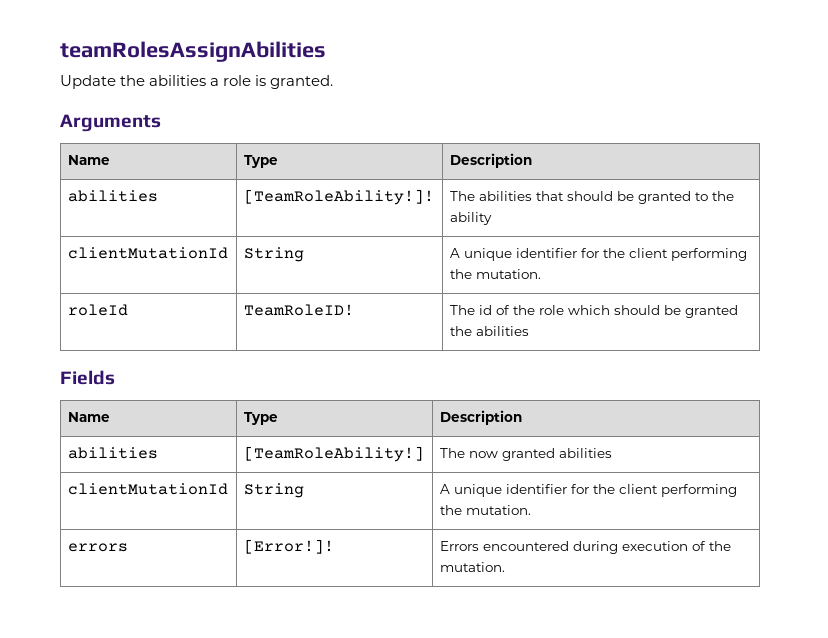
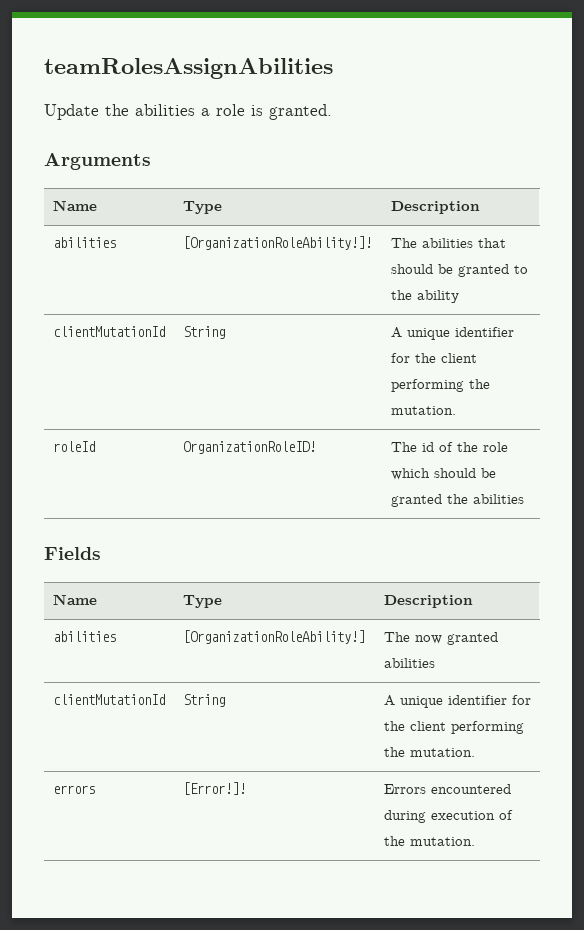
- abilities | [TeamRoleAbility!]! | The abilities that should be granted to the ability
+ abilities | [OrganizationRoleAbility!]! | The abilities that should be granted to the ability
- roleId | TeamRoleID! | The id of the role which should be granted the abilities
+ roleId | OrganizationRoleID! | The id of the role which should be granted the abilities
- abilities | [TeamRoleAbility!] | The now granted abilities
+ abilities | [OrganizationRoleAbility!] | The now granted abilities

